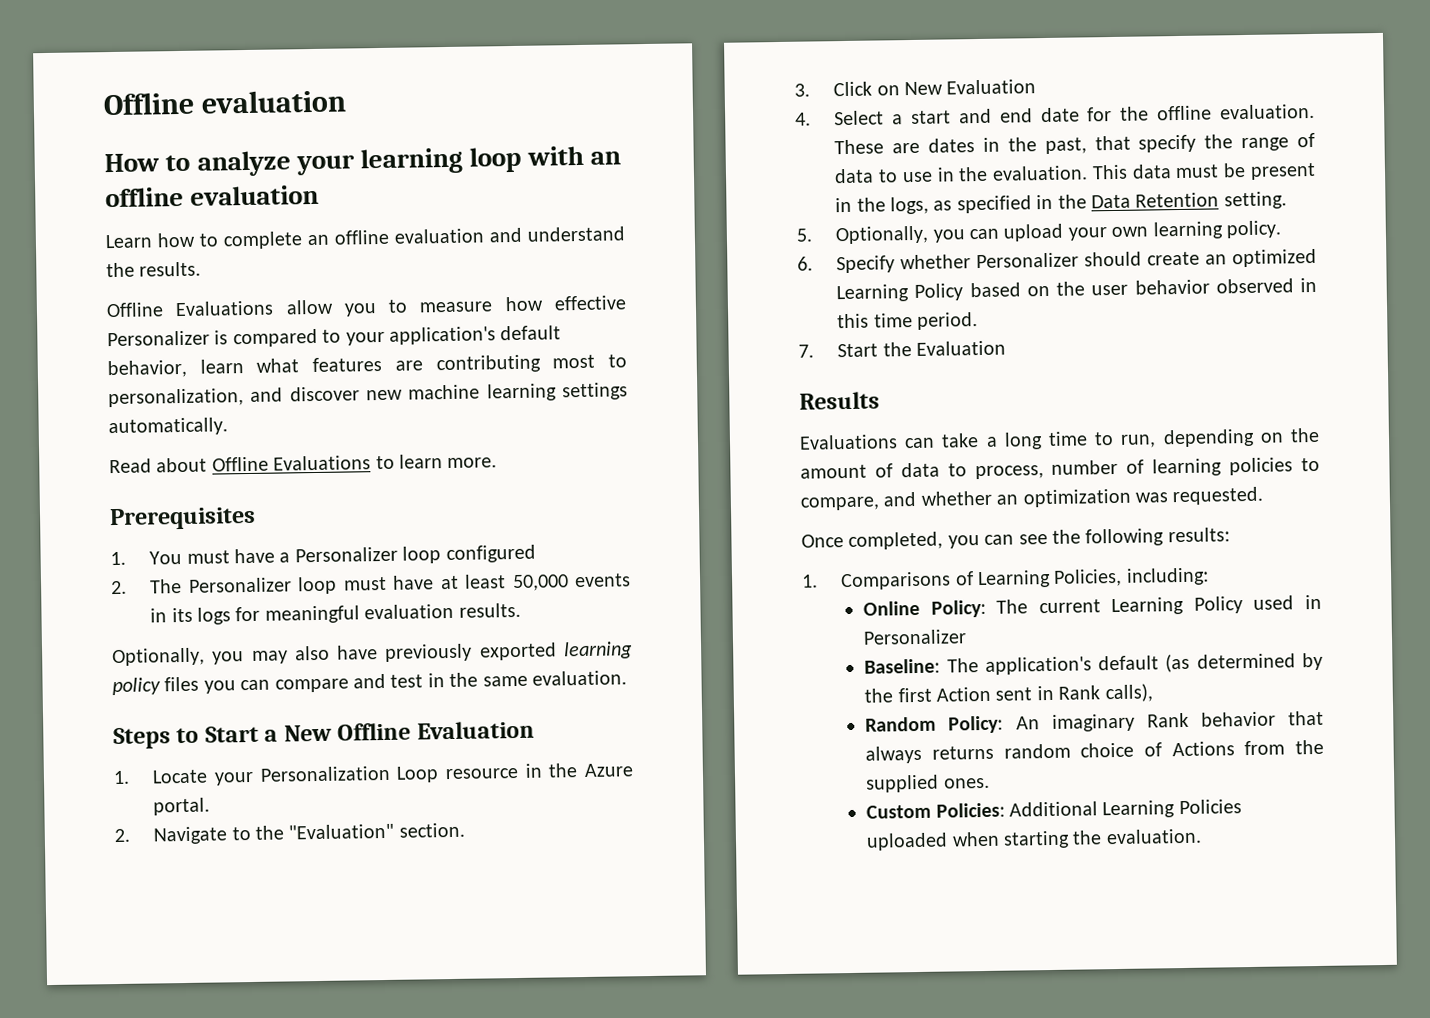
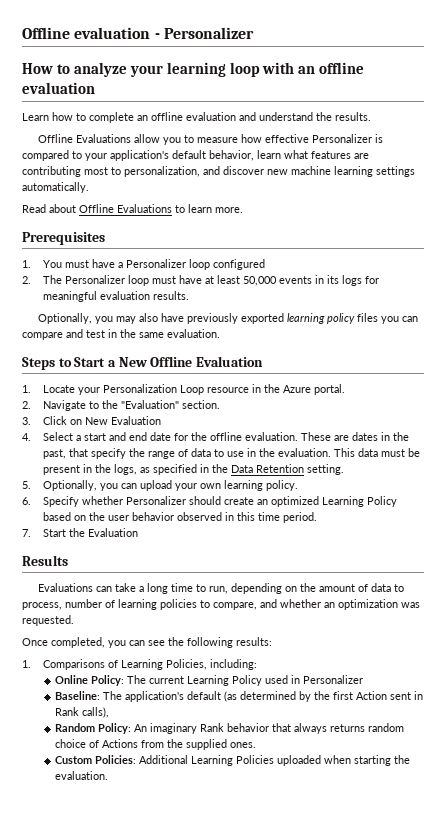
- Offline evaluation
+ Offline evaluation - Personalizer

